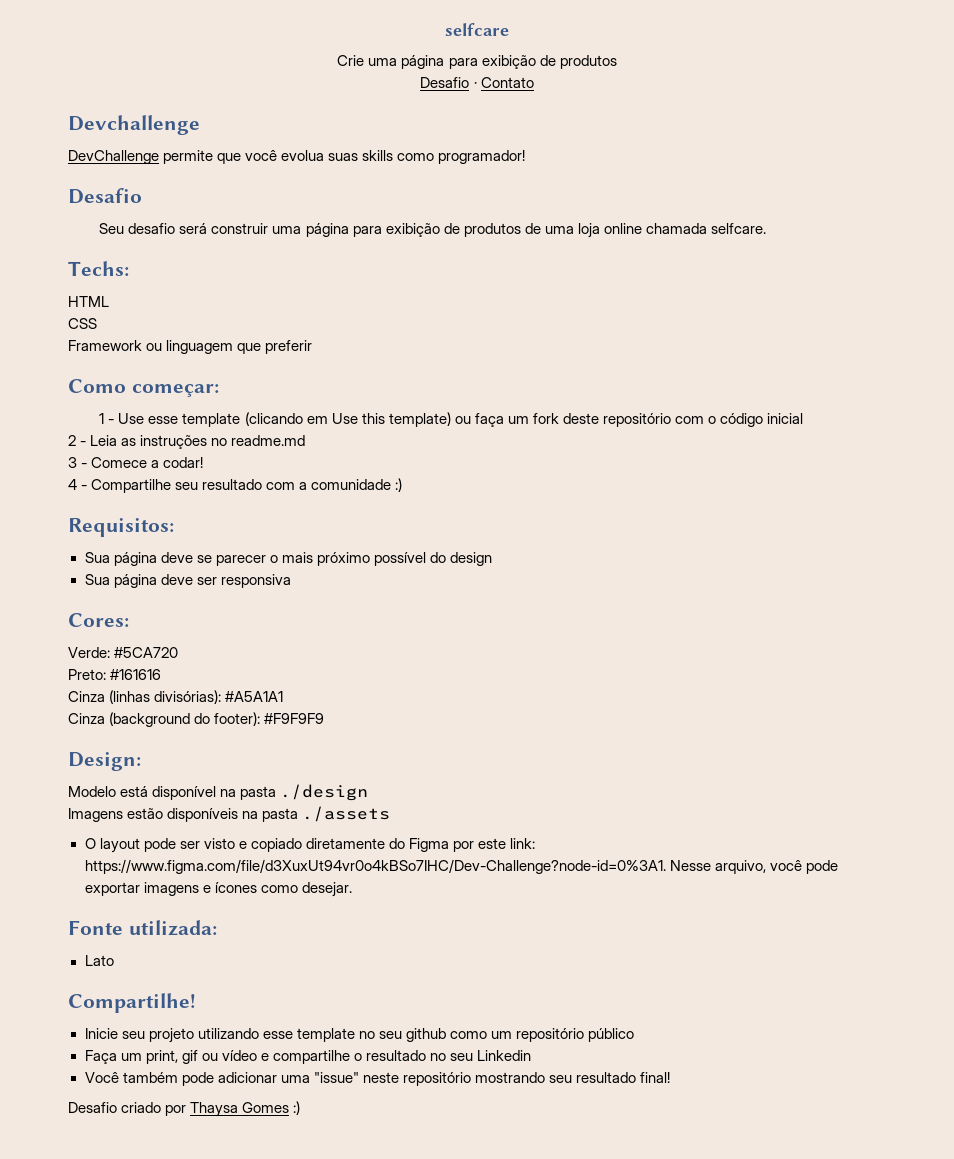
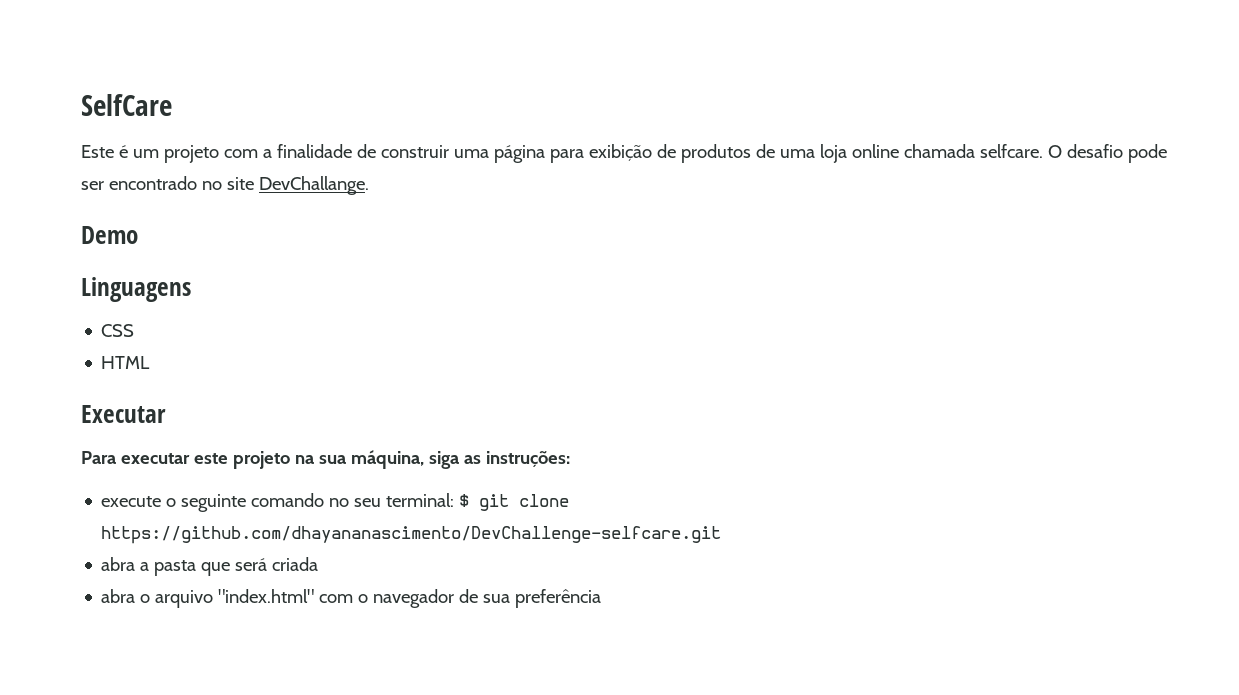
- selfcare
- Crie uma página para exibição de produtos
- Desafio · Contato
- Devchallenge
- DevChallenge permite que você evolua suas skills como programador!
- Desafio
- Seu desafio será construir uma página para exibição de produtos de uma loja online chamada selfcare.
- Techs:
+ SelfCare
+ Este é um projeto com a finalidade de construir uma página para exibição de produtos de uma loja online chamada selfcare. O desafio pode ser encontrado no site DevChallange.
+ Demo
+ Linguagens
+ CSS
  HTML
- CSS
- Framework ou linguagem que preferir
- Como começar:
- 1 - Use esse template (clicando em Use this template) ou faça um fork deste repositório com o código inicial
- 2 - Leia as instruções no readme.md
- 3 - Comece a codar!
- 4 - Compartilhe seu resultado com a comunidade :)
- Requisitos:
- Sua página deve se parecer o mais próximo possível do design
- Sua página deve ser responsiva
- Cores:
- Verde: #5CA720
- Preto: #161616
- Cinza (linhas divisórias): #A5A1A1
- Cinza (background do footer): #F9F9F9
- Design:
- Modelo está disponível na pasta ./design
- Imagens estão disponíveis na pasta ./assets
- O layout pode ser visto e copiado diretamente do Figma por este link: https://www.figma.com/file/d3XuxUt94vr0o4kBSo7IHC/Dev-Challenge?node-id=0%3A1. Nesse arquivo, você pode exportar imagens e ícones como desejar.
- Fonte utilizada:
- Lato
- Compartilhe!
- Inicie seu projeto utilizando esse template no seu github como um repositório público
- Faça um print, gif ou vídeo e compartilhe o resultado no seu Linkedin
- Você também pode adicionar uma "issue" neste repositório mostrando seu resultado final!
- Desafio criado por Thaysa Gomes :)
+ Executar
+ Para executar este projeto na sua máquina, siga as instruções:
+ execute o seguinte comando no seu terminal: $ git clone https://github.com/dhayananascimento/DevChallenge-selfcare.git
+ abra a pasta que será criada
+ abra o arquivo "index.html" com o navegador de sua preferência

